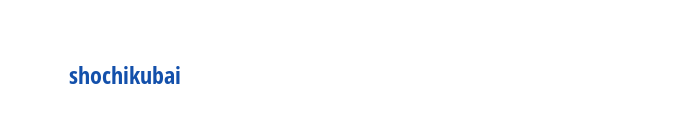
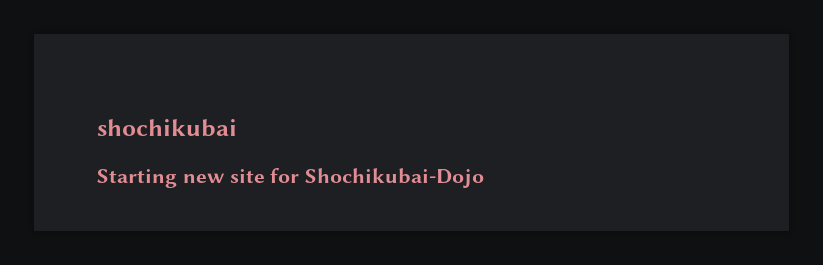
+ Starting new site for Shochikubai-Dojo

